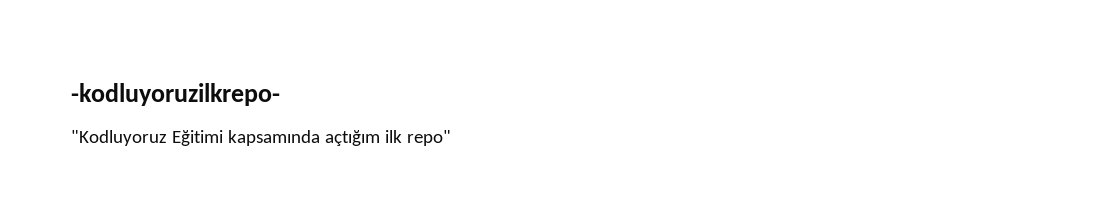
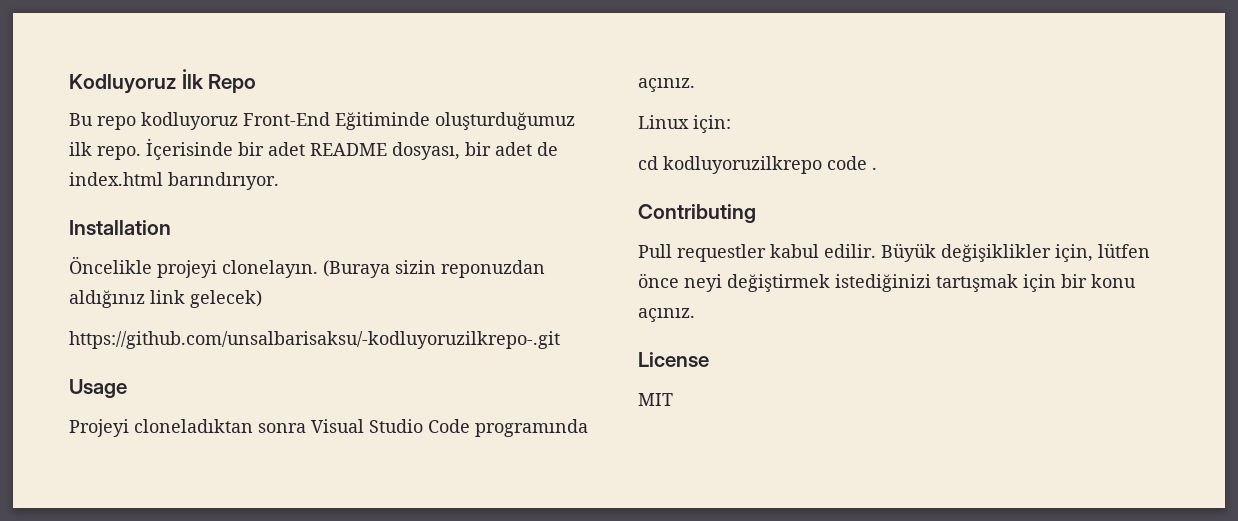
- -kodluyoruzilkrepo-
- "Kodluyoruz Eğitimi kapsamında açtığım ilk repo"
+ Kodluyoruz İlk Repo
+ Bu repo kodluyoruz Front-End Eğitiminde oluşturduğumuz ilk repo. İçerisinde bir adet README dosyası, bir adet de index.html barındırıyor.
+ Installation
+ Öncelikle projeyi clonelayın. (Buraya sizin reponuzdan aldığınız link gelecek)
+ https://github.com/unsalbarisaksu/-kodluyoruzilkrepo-.git
+ Usage
+ Projeyi cloneladıktan sonra Visual Studio Code programında açınız.
+ Linux için:
+ cd kodluyoruzilkrepo code .
+ Contributing
+ Pull requestler kabul edilir. Büyük değişiklikler için, lütfen önce neyi değiştirmek istediğinizi tartışmak için bir konu açınız.
+ License
+ MIT

